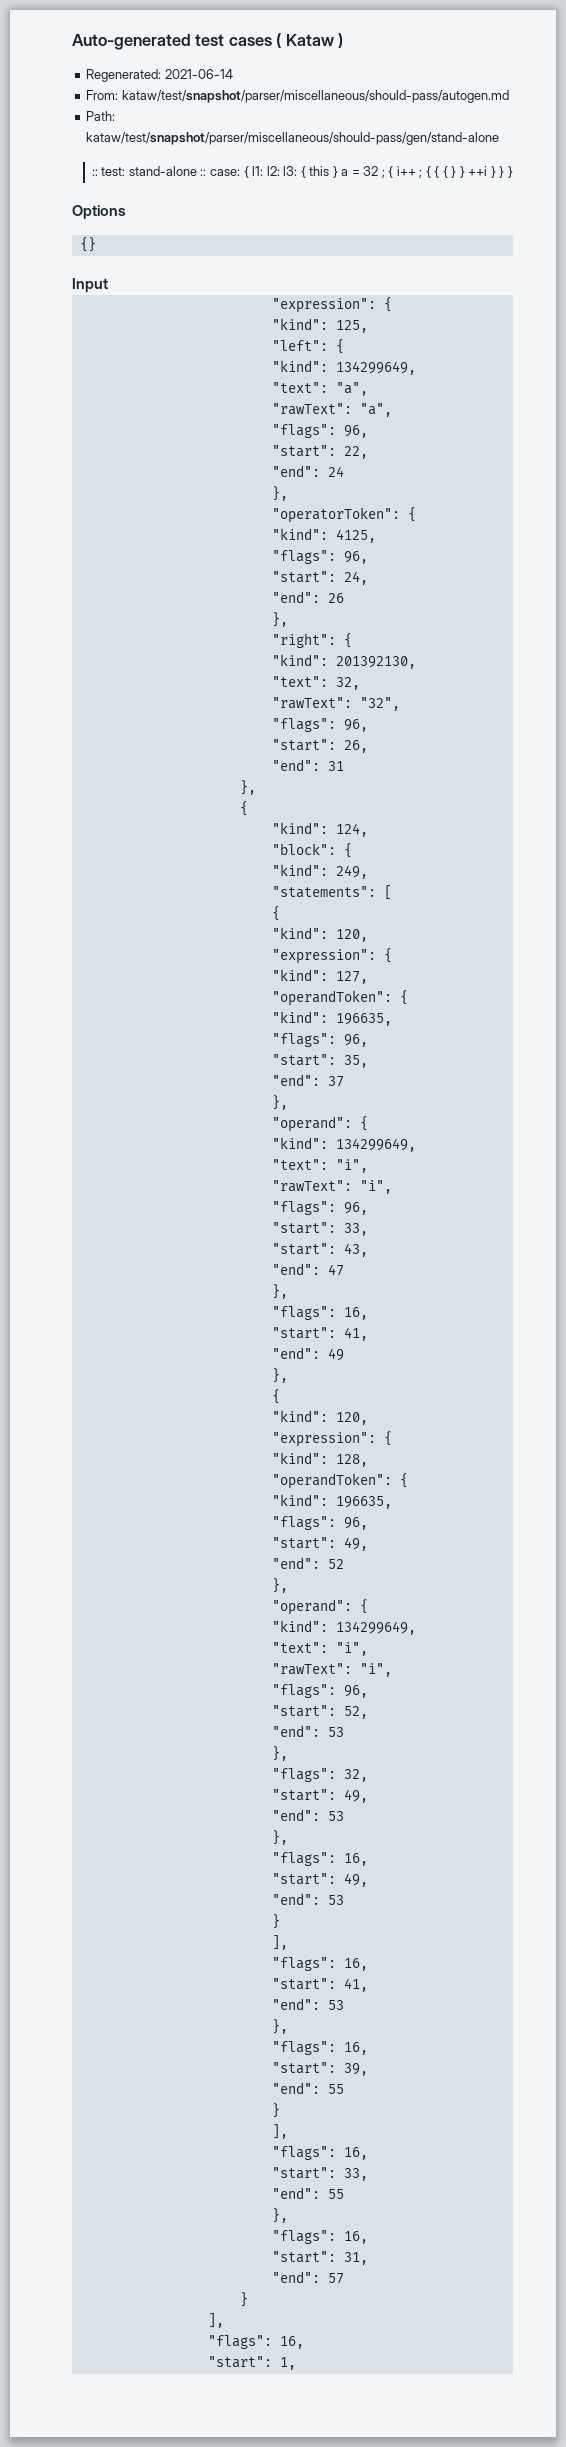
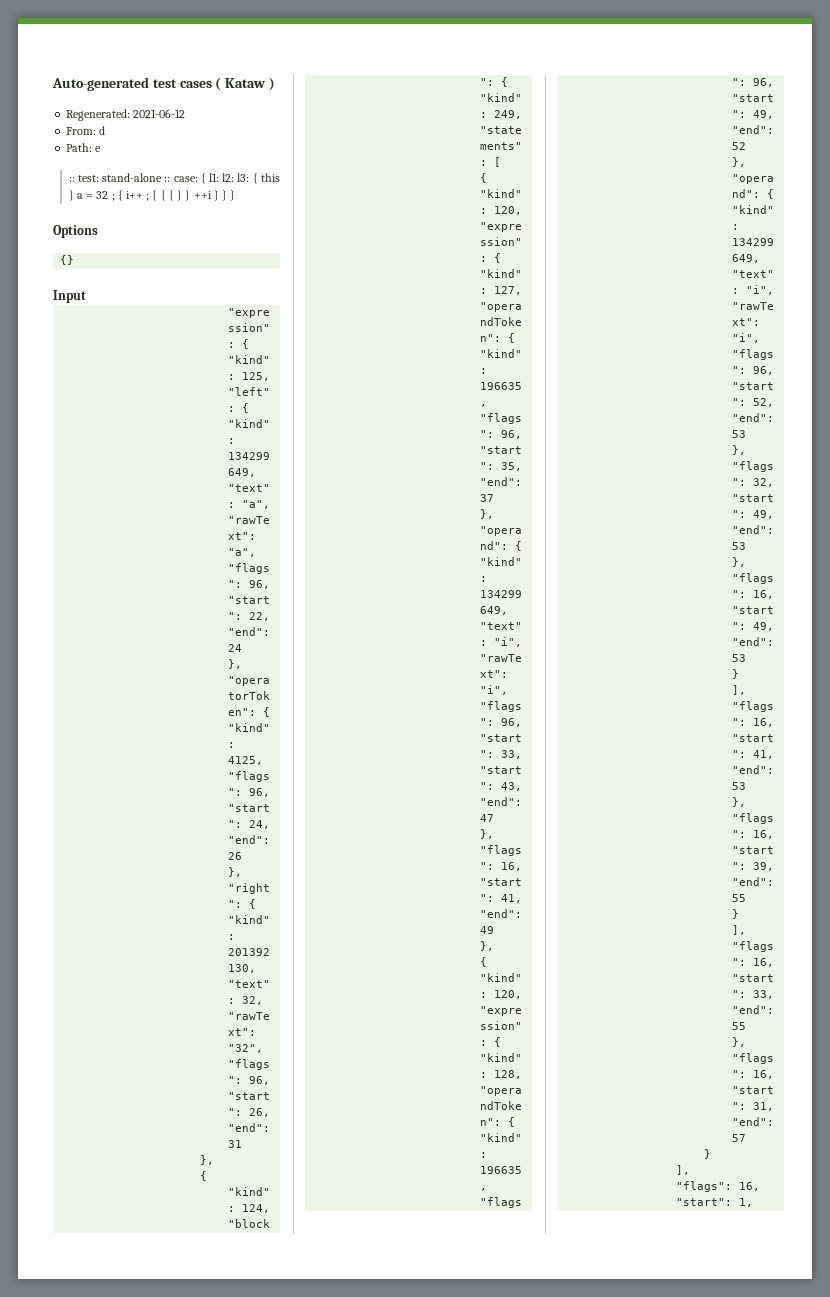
- Regenerated: 2021-06-14
+ Regenerated: 2021-06-12
- From: kataw/test/snapshot/parser/miscellaneous/should-pass/autogen.md
+ From: d
- Path: kataw/test/snapshot/parser/miscellaneous/should-pass/gen/stand-alone
+ Path: e

